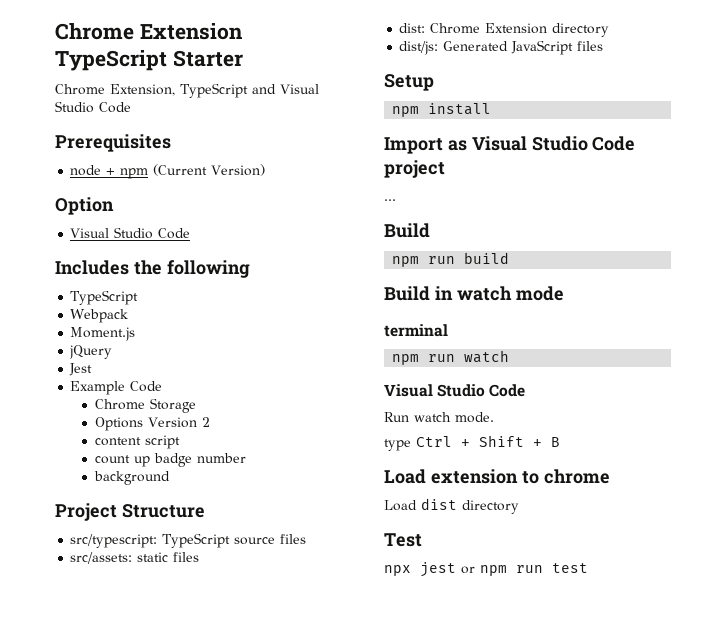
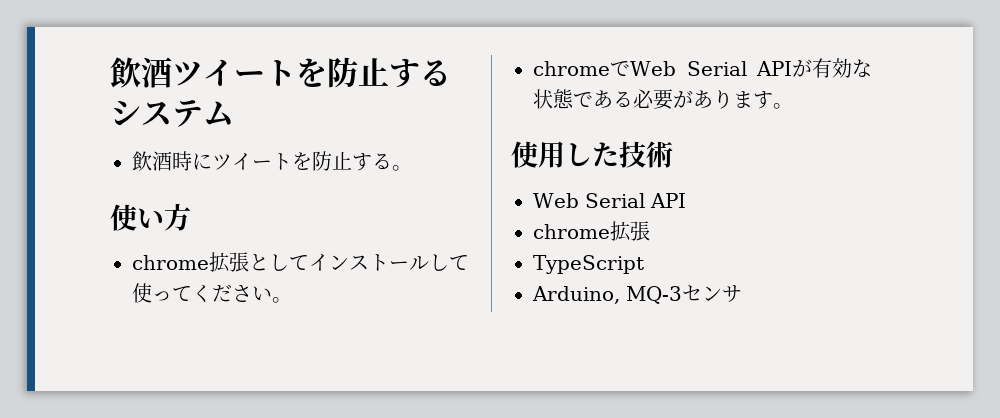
- Chrome Extension TypeScript Starter
- Chrome Extension, TypeScript and Visual Studio Code
- Prerequisites
- node + npm (Current Version)
- Option
- Visual Studio Code
- Includes the following
+ 飲酒ツイートを防止するシステム
+ 飲酒時にツイートを防止する。
+ 使い方
+ chrome拡張としてインストールして使ってください。
+ chromeでWeb Serial APIが有効な状態である必要があります。
+ 使用した技術
+ Web Serial API
+ chrome拡張
  TypeScript
- Webpack
- Moment.js
- jQuery
- Jest
- Example Code
- Chrome Storage
- Options Version 2
- content script
- count up badge number
- background
- Project Structure
- src/typescript: TypeScript source files
- src/assets: static files
- dist: Chrome Extension directory
- dist/js: Generated JavaScript files
- Setup
- npm install
- Import as Visual Studio Code project
- ...
- Build
- npm run build
- Build in watch mode
- terminal
- npm run watch
- Visual Studio Code
- Run watch mode.
- type Ctrl + Shift + B
- Load extension to chrome
- Load dist directory
- Test
- npx jest or npm run test
+ Arduino, MQ-3センサ

